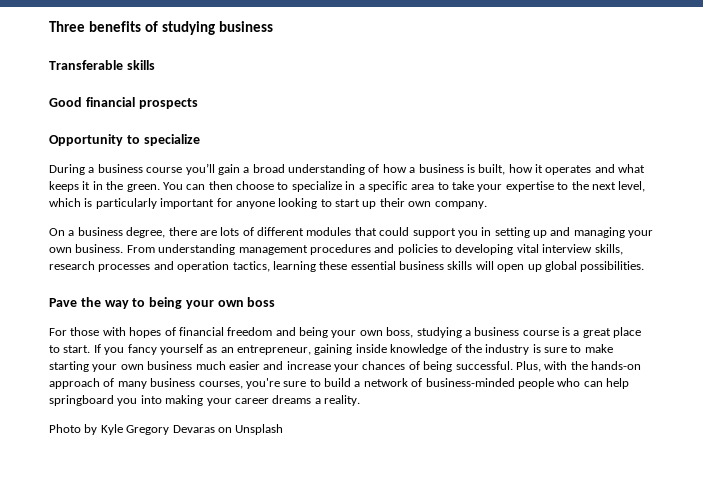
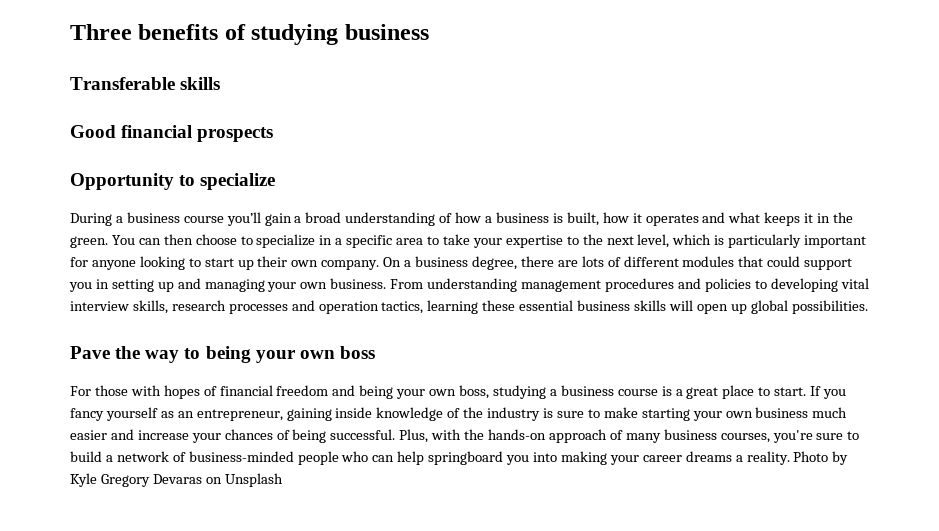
- You can then choose to specialize in a specific area to take your expertise to the next level, which is particularly important for anyone looking to start up their own company.
- On a business degree, there are lots of different modules that could support you in setting up and managing your own business.
+ You can then choose to specialize in a specific area to take your expertise to the next level, which is particularly important for anyone looking to start up their own company. On a business degree, there are lots of different modules that could support you in setting up and managing your own business.
- Plus, with the hands-on approach of many business courses, you're sure to build a network of business-minded people who can help springboard you into making your career dreams a reality.
- Photo by Kyle Gregory Devaras on Unsplash
+ Plus, with the hands-on approach of many business courses, you're sure to build a network of business-minded people who can help springboard you into making your career dreams a reality. Photo by Kyle Gregory Devaras on Unsplash

